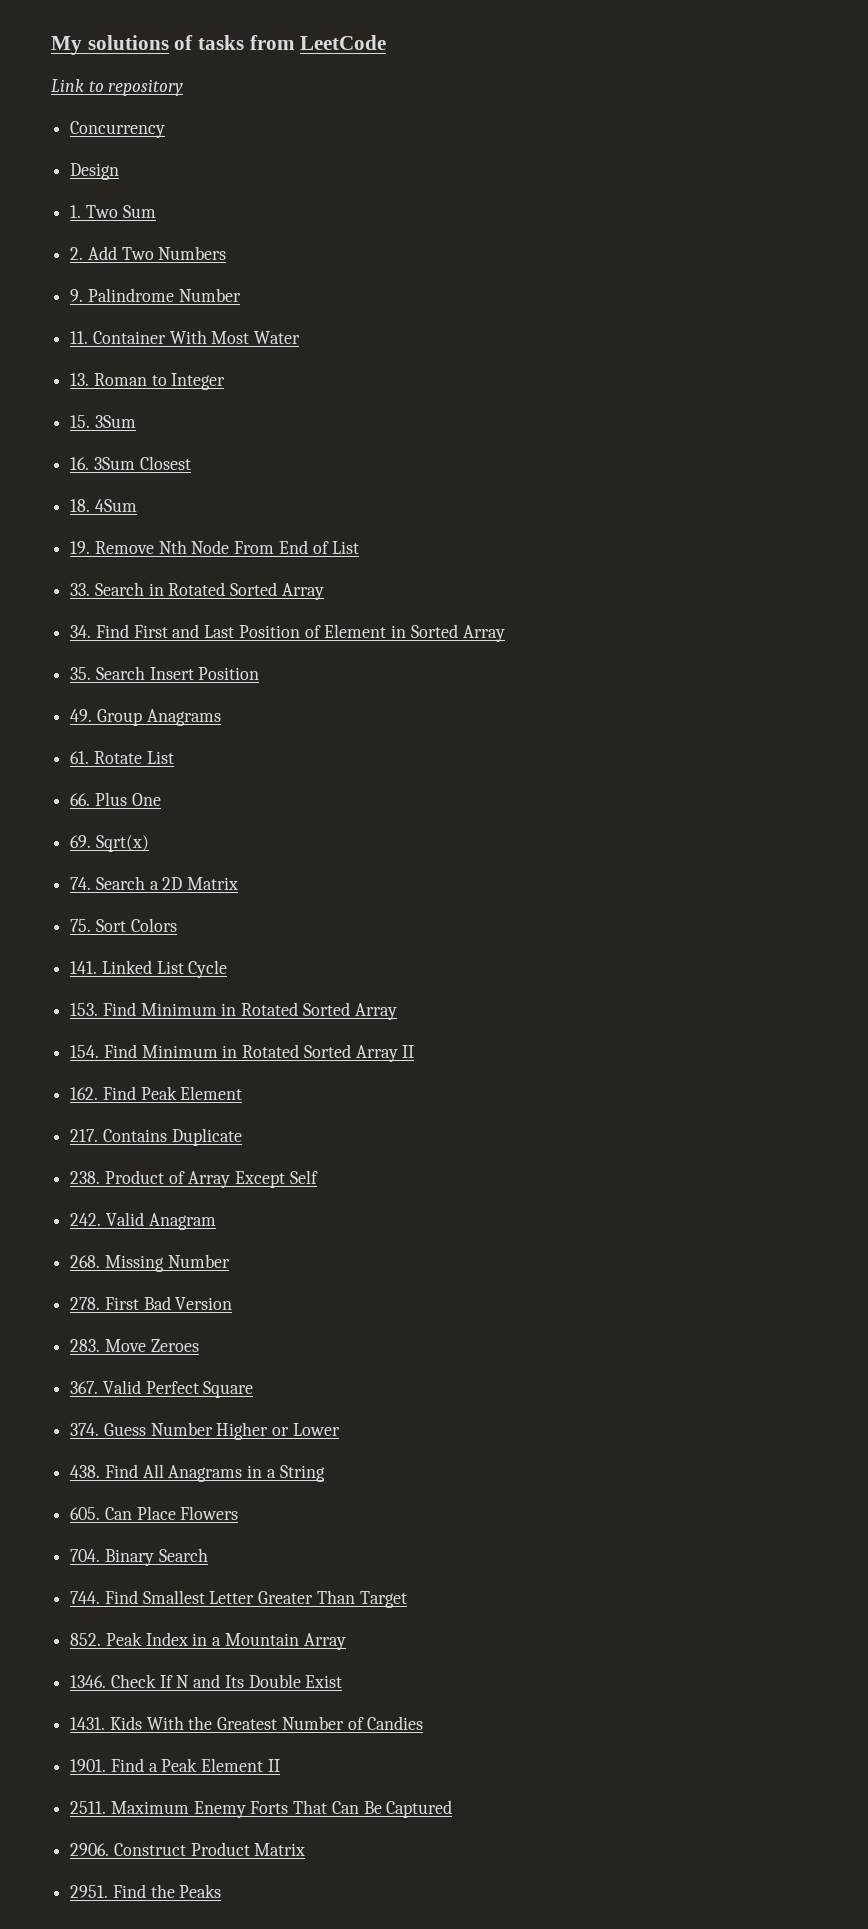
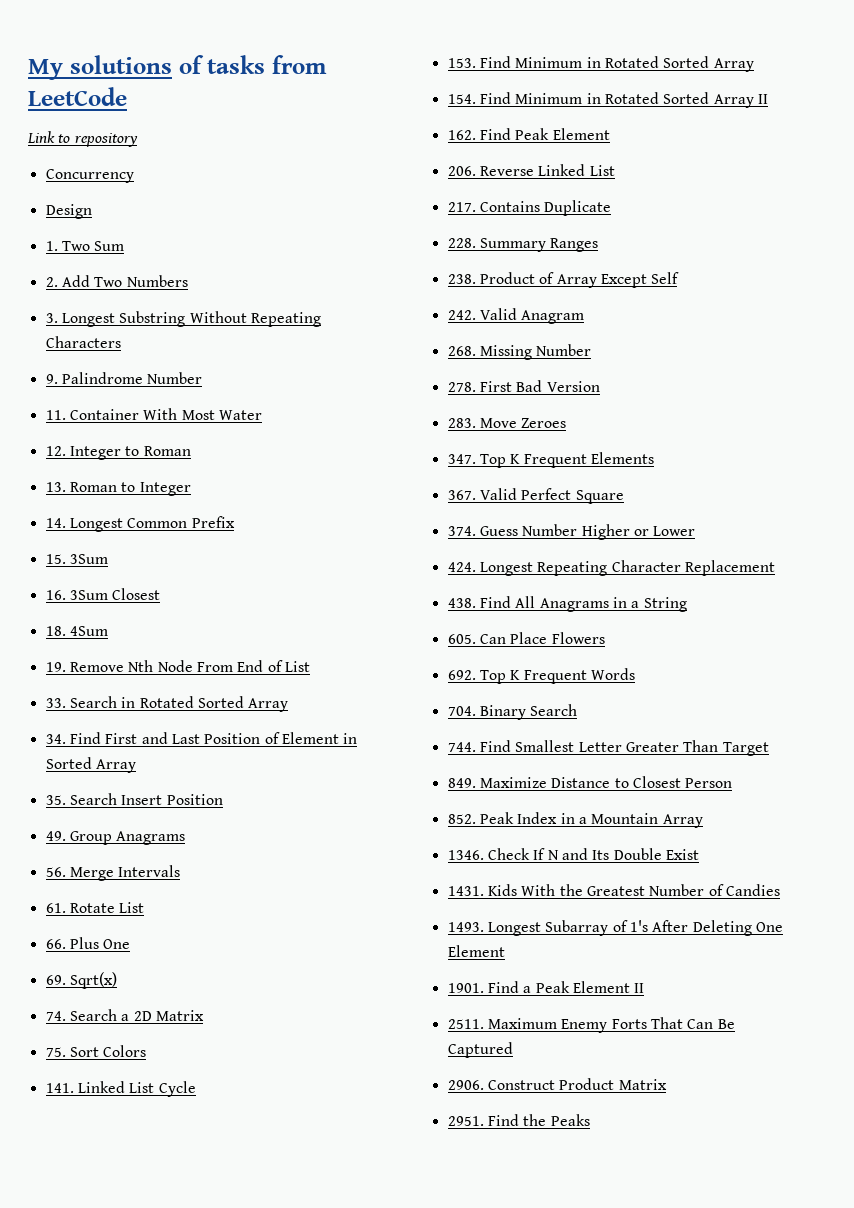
+ 3. Longest Substring Without Repeating Characters
+ 12. Integer to Roman
+ 14. Longest Common Prefix
+ 56. Merge Intervals
+ 206. Reverse Linked List
+ 228. Summary Ranges
+ 347. Top K Frequent Elements
+ 424. Longest Repeating Character Replacement
+ 692. Top K Frequent Words
+ 849. Maximize Distance to Closest Person
+ 1493. Longest Subarray of 1's After Deleting One Element

